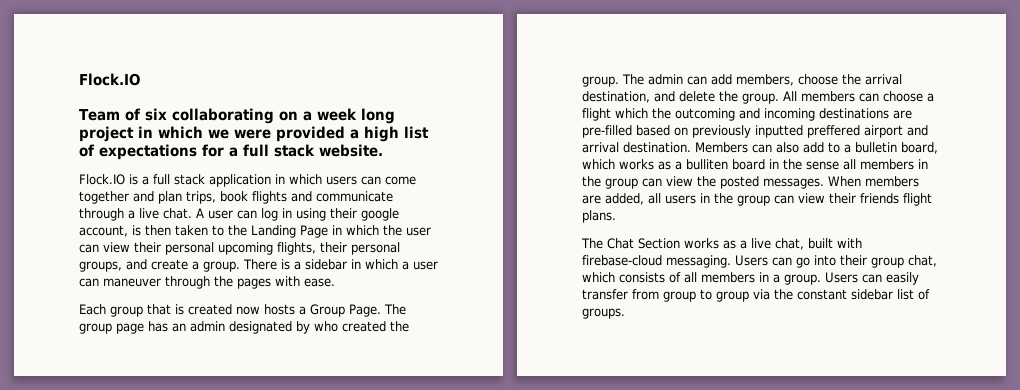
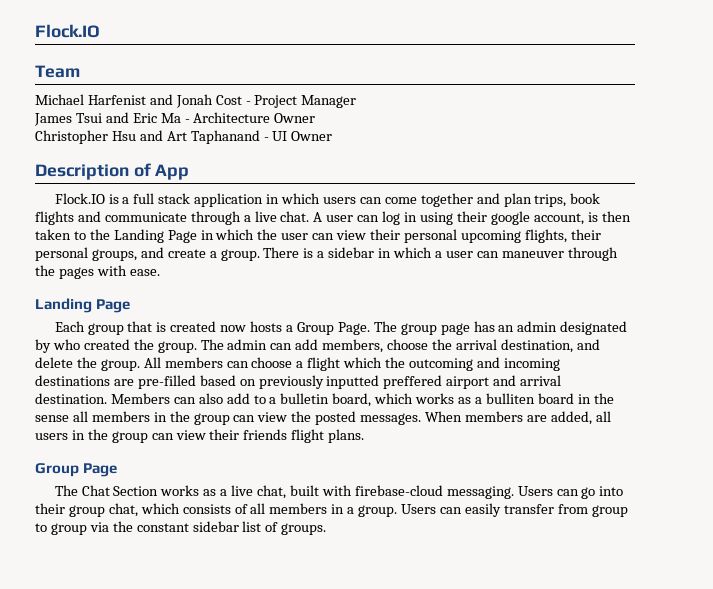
- Team of six collaborating on a week long project in which we were provided a high list of expectations for a full stack website.
+ Team
+ Michael Harfenist and Jonah Cost - Project Manager
+ James Tsui and Eric Ma - Architecture Owner
+ Christopher Hsu and Art Taphanand - UI Owner
+ Description of App
  There is a sidebar in which a user can maneuver through the pages with ease.
+ Landing Page
+ Group Page

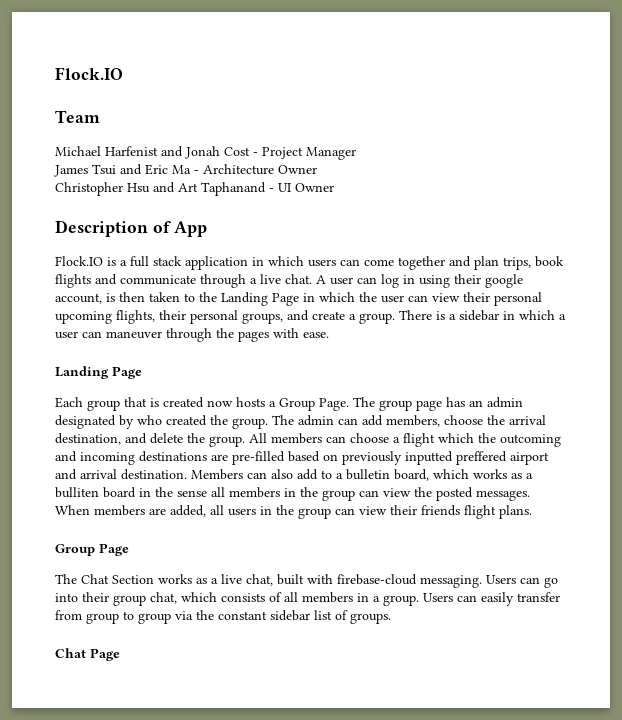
+ Chat Page

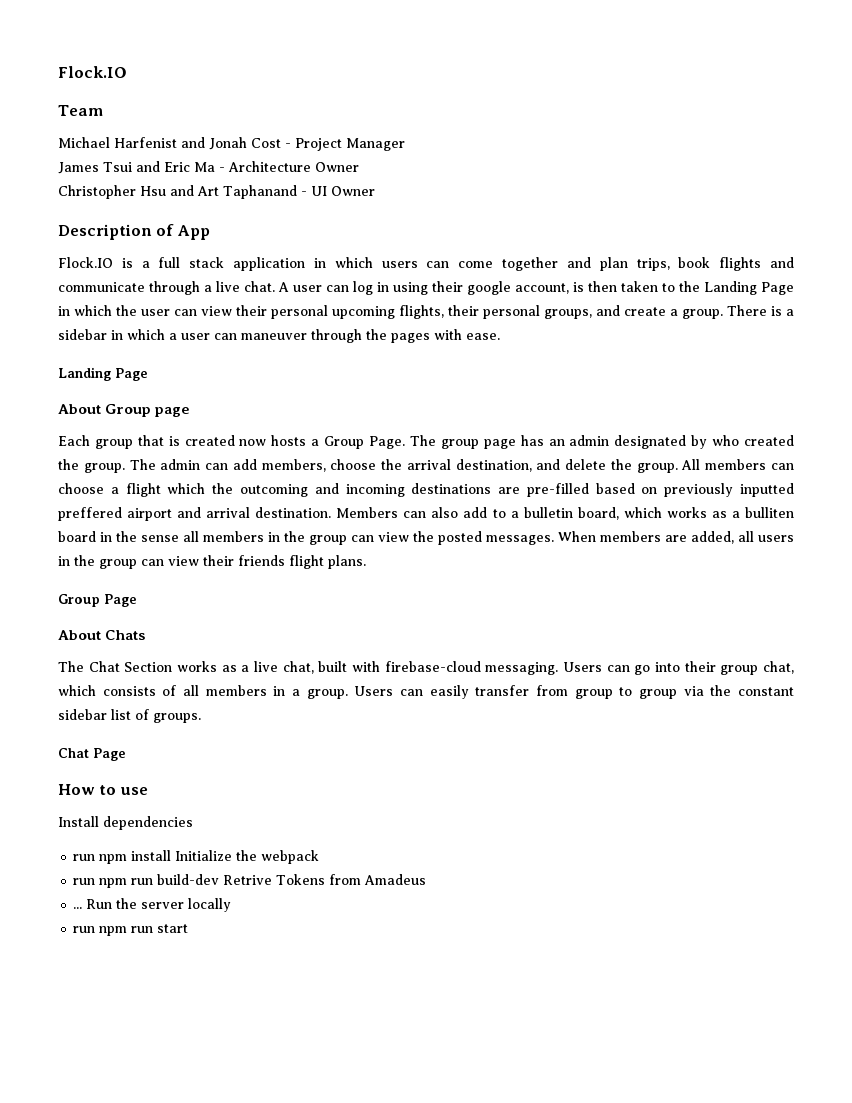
+ About Group page
+ About Chats
+ How to use
+ Install dependencies
+ run npm install Initialize the webpack
+ run npm run build-dev Retrive Tokens from Amadeus
+ ... Run the server locally
+ run npm run start

